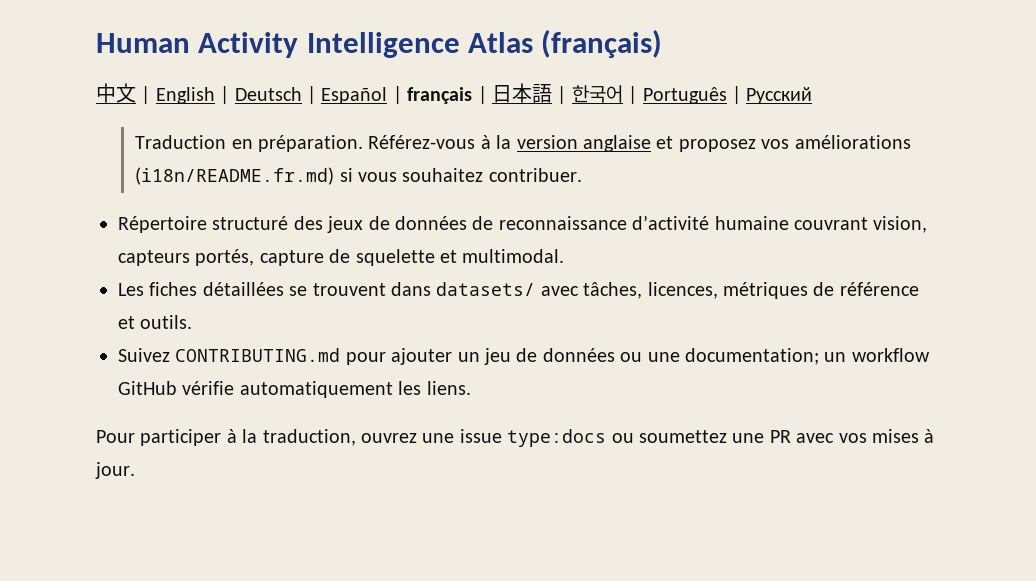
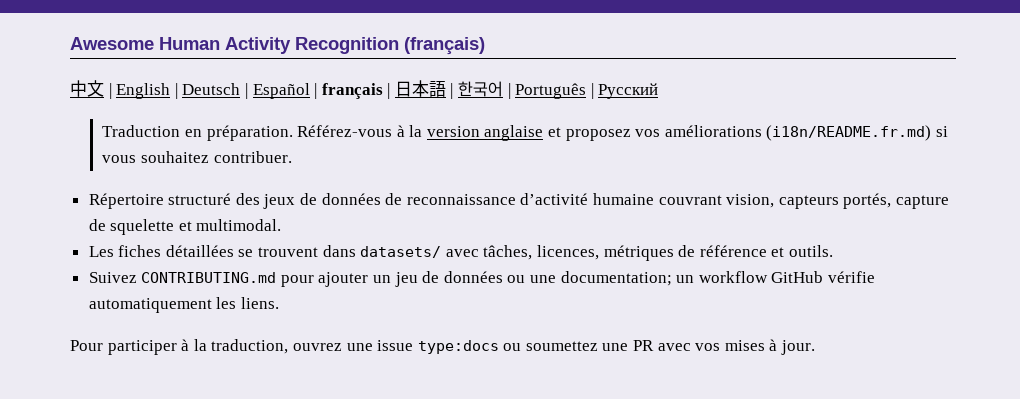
- Human Activity Intelligence Atlas (français)
+ Awesome Human Activity Recognition (français)

